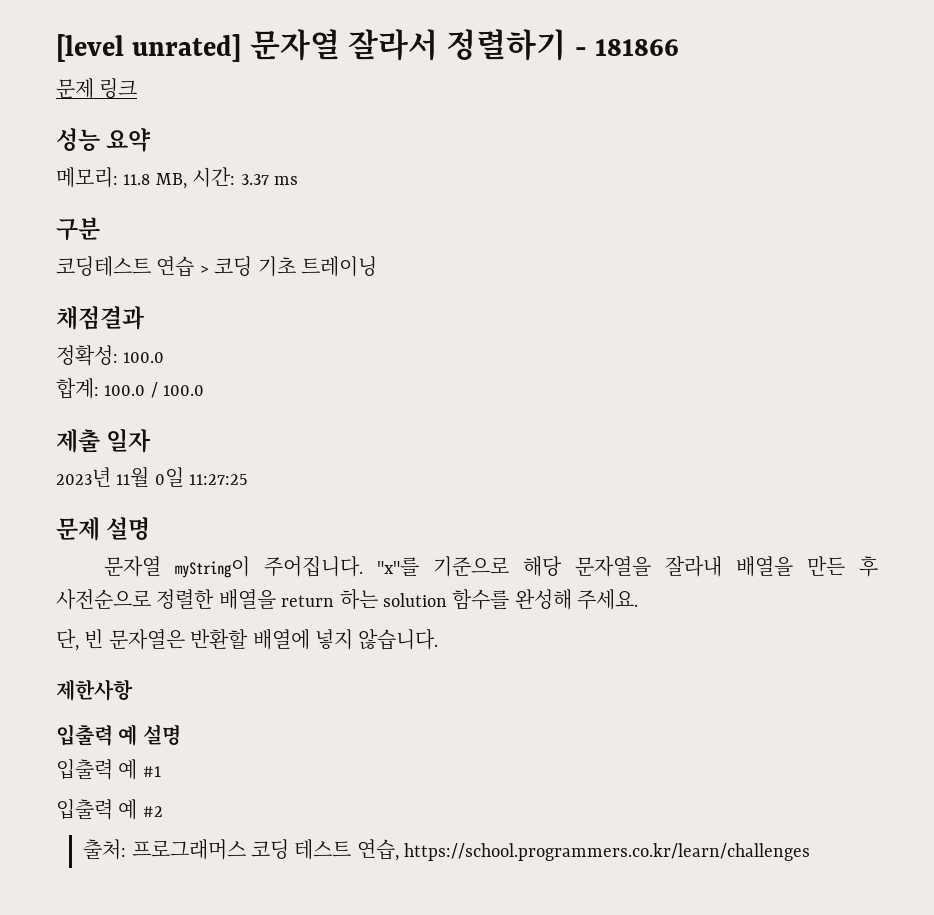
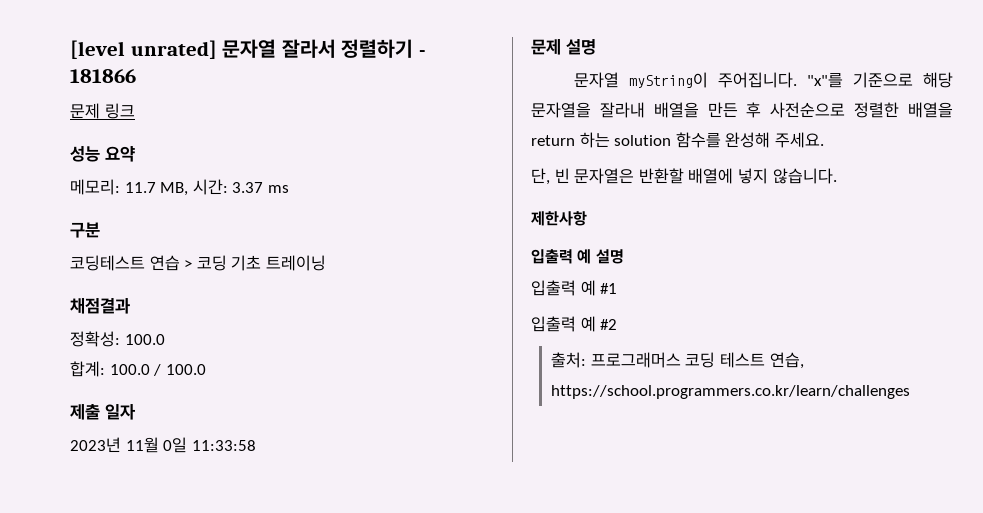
- 메모리: 11.8 MB, 시간: 3.37 ms
+ 메모리: 11.7 MB, 시간: 3.37 ms
- 2023년 11월 0일 11:27:25
+ 2023년 11월 0일 11:33:58

